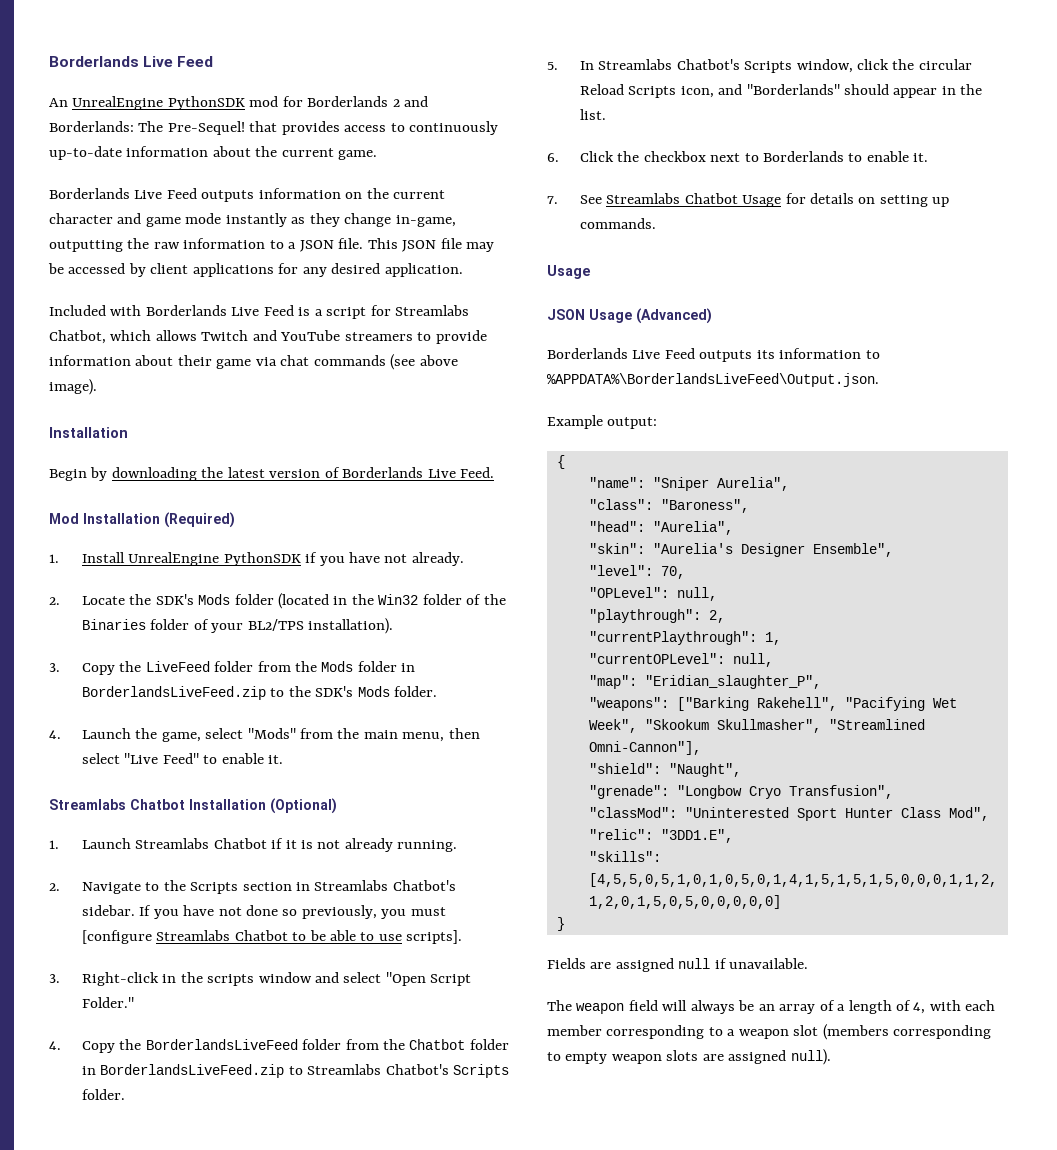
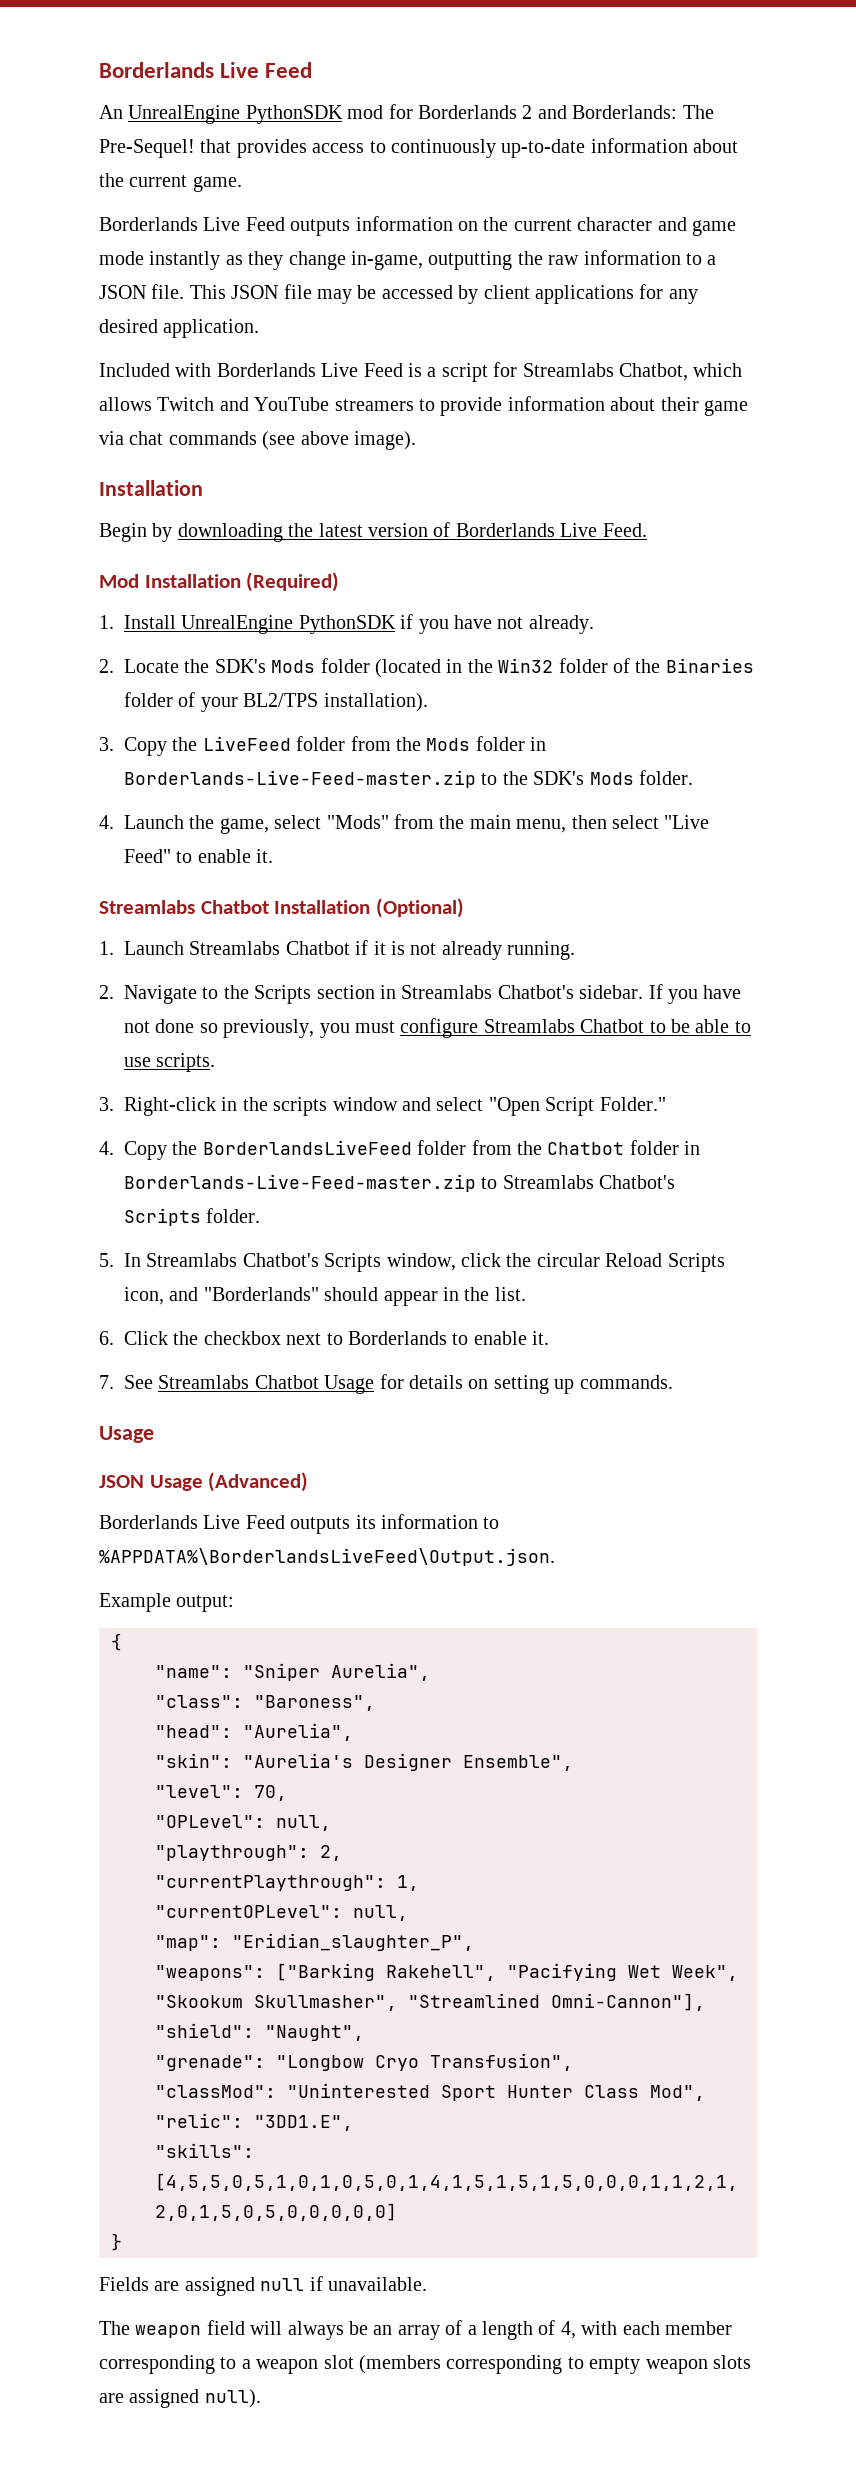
- 3. Copy the LiveFeed folder from the Mods folder in BorderlandsLiveFeed.zip to the SDK's Mods folder.
+ 3. Copy the LiveFeed folder from the Mods folder in Borderlands-Live-Feed-master.zip to the SDK's Mods folder.
- If you have not done so previously, you must [configure Streamlabs Chatbot to be able to use scripts].
+ If you have not done so previously, you must configure Streamlabs Chatbot to be able to use scripts.
- 4. Copy the BorderlandsLiveFeed folder from the Chatbot folder in BorderlandsLiveFeed.zip to Streamlabs Chatbot's Scripts folder.
+ 4. Copy the BorderlandsLiveFeed folder from the Chatbot folder in Borderlands-Live-Feed-master.zip to Streamlabs Chatbot's Scripts folder.

